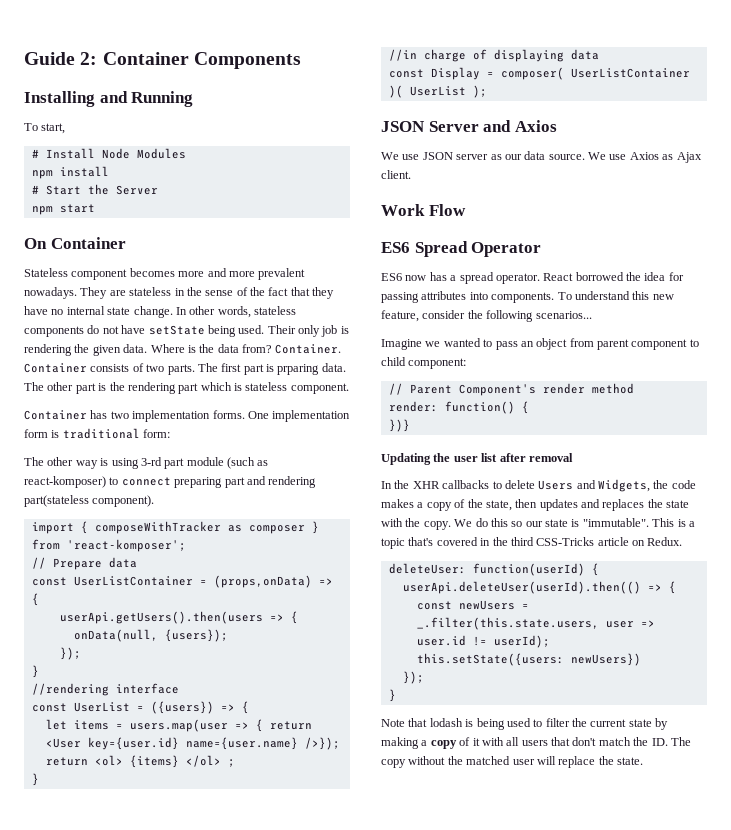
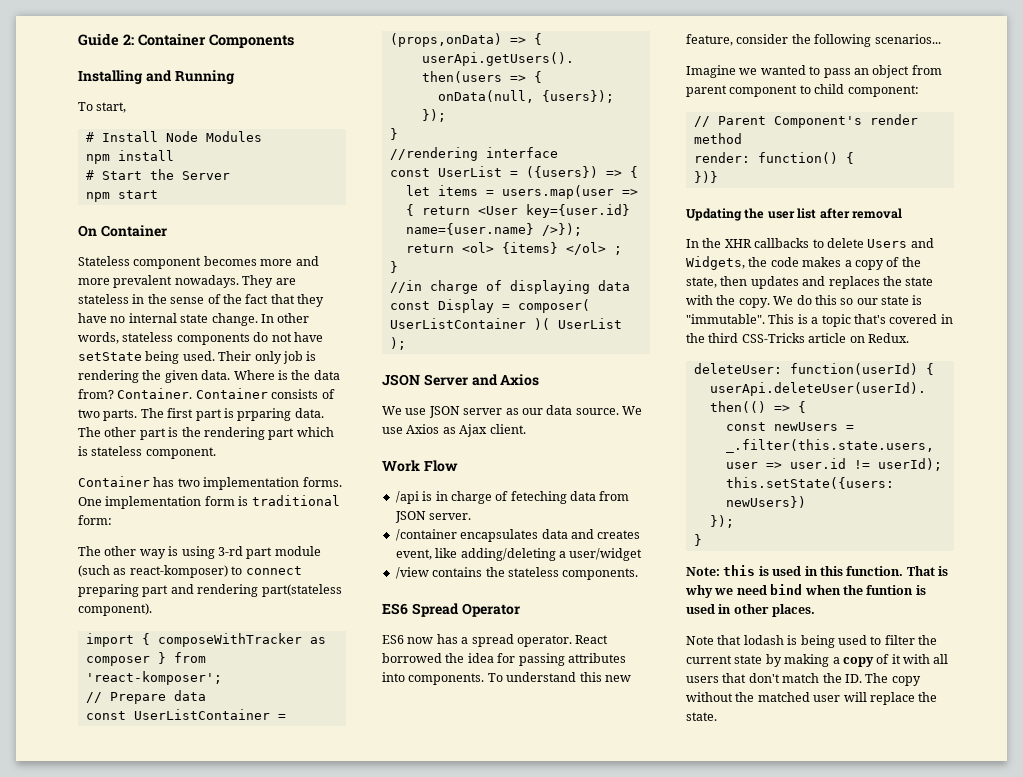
+ /api is in charge of feteching data from JSON server.
+ /container encapsulates data and creates event, like adding/deleting a user/widget
+ /view contains the stateless components.
+ Note: this is used in this function. That is why we need bind when the funtion is used in other places.

